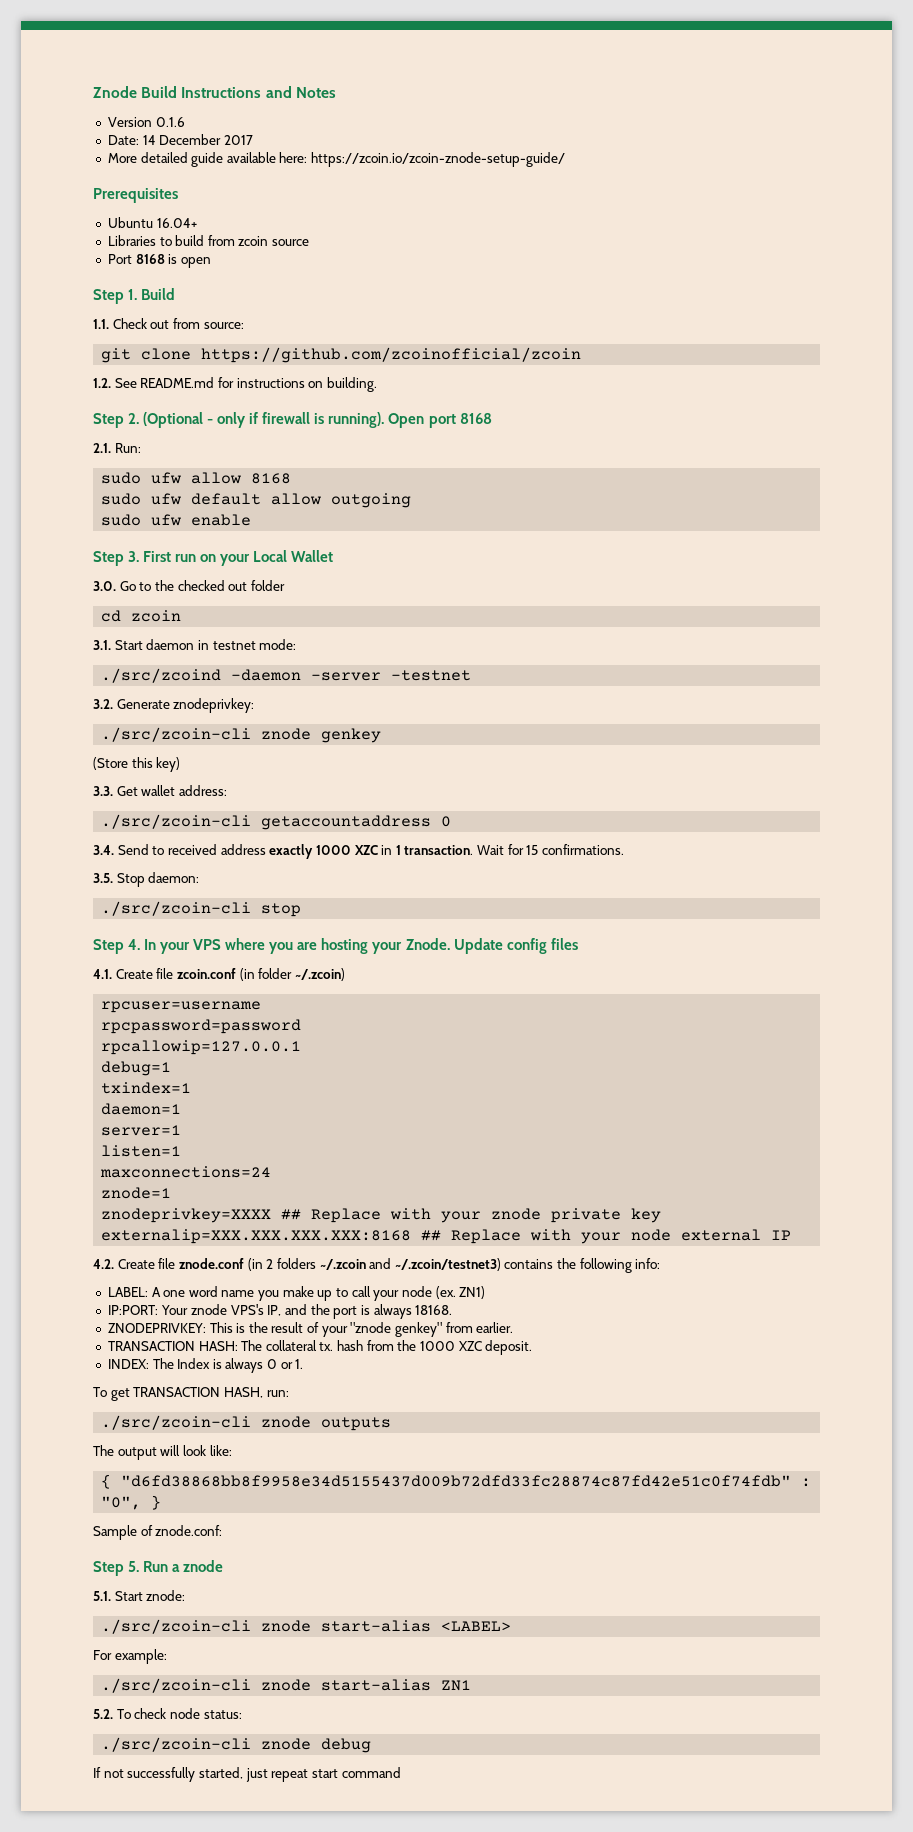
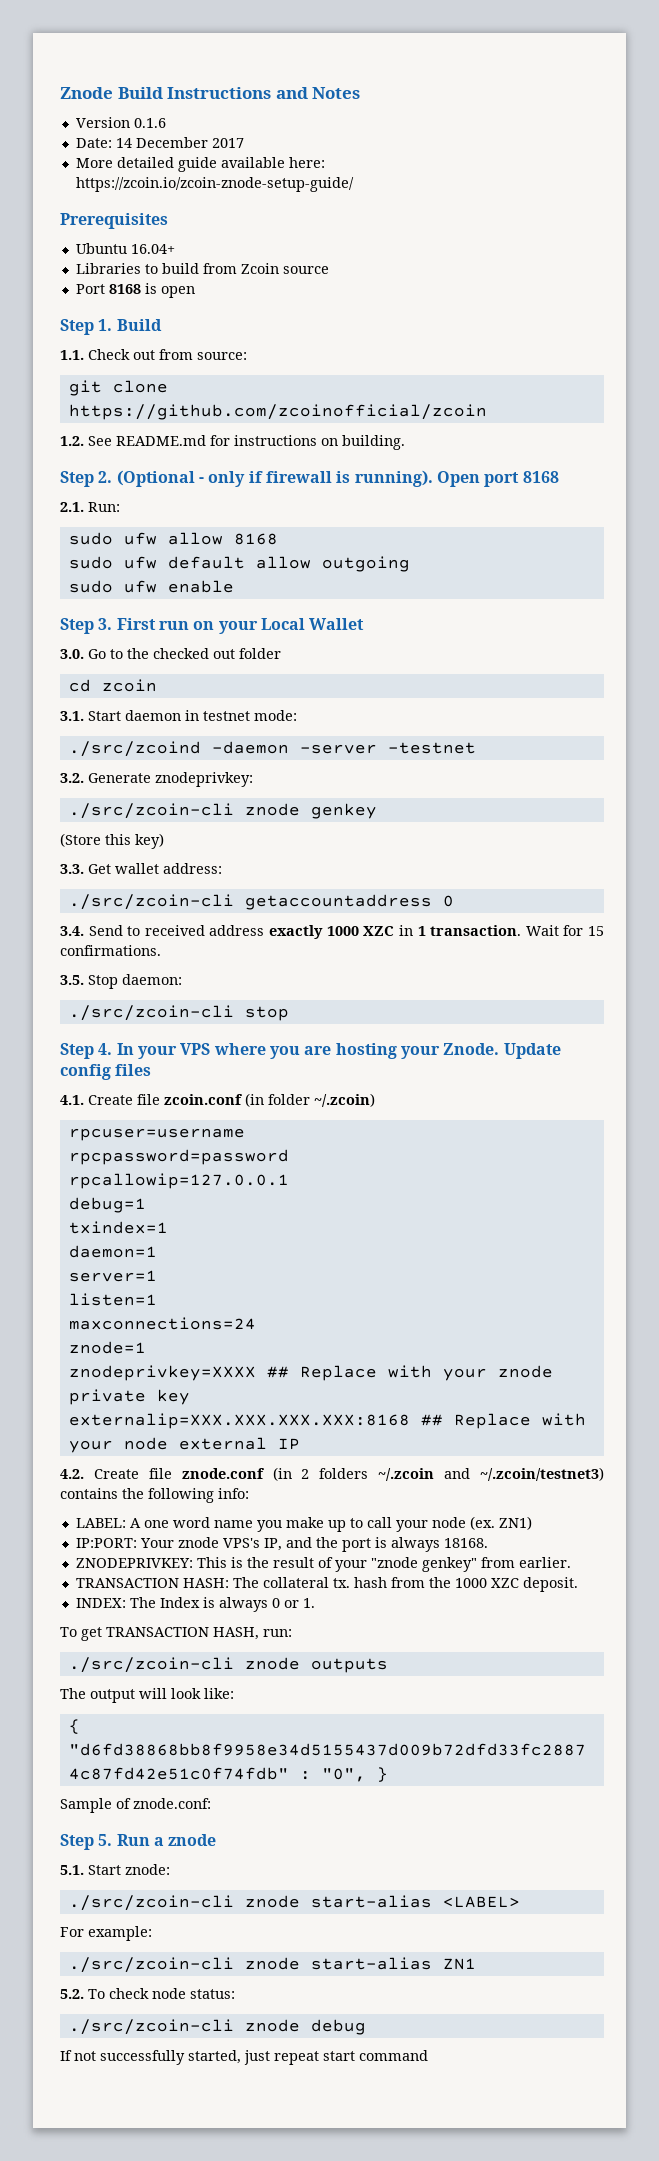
- Libraries to build from zcoin source
+ Libraries to build from Zcoin source

